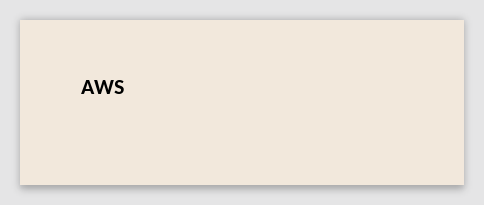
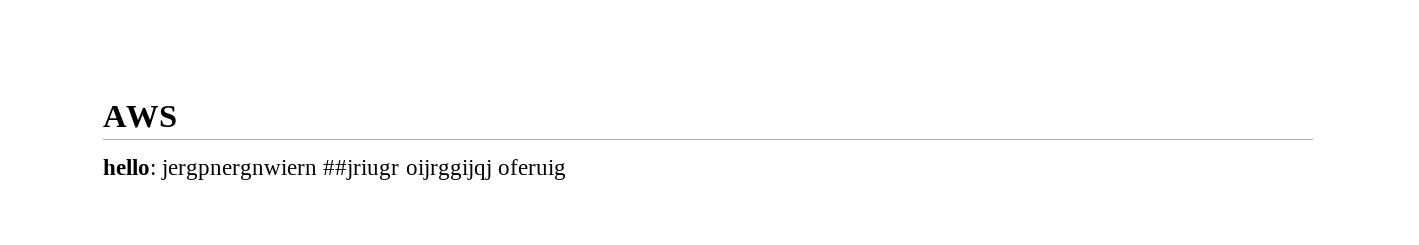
+ hello: jergpnergnwiern ##jriugr oijrggijqj oferuig

